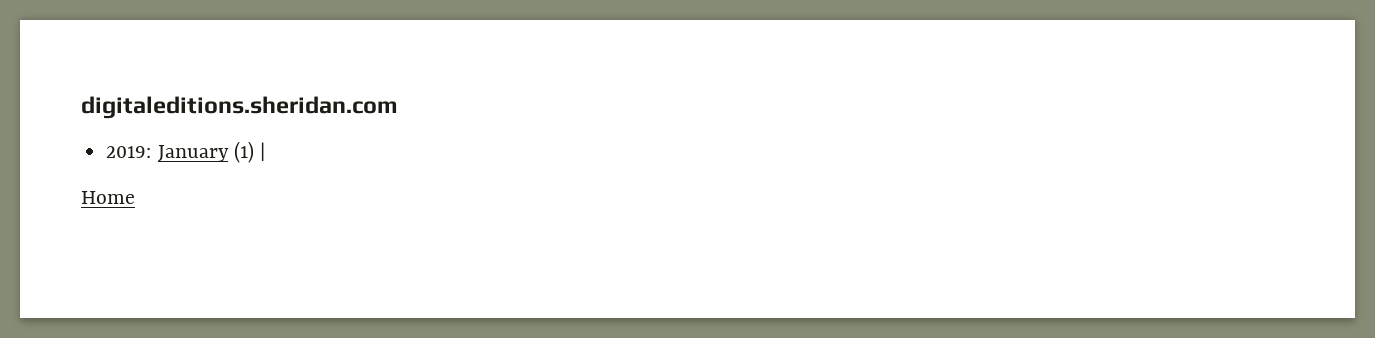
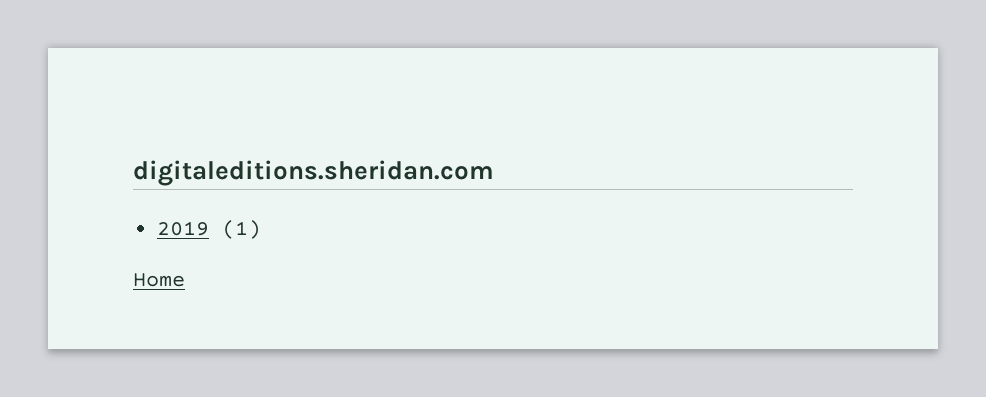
- 2019: January (1) |
+ 2019 (1)

